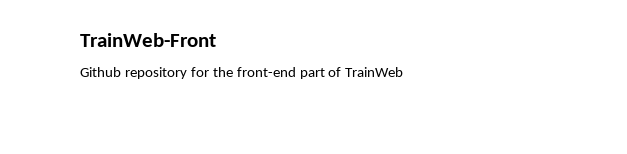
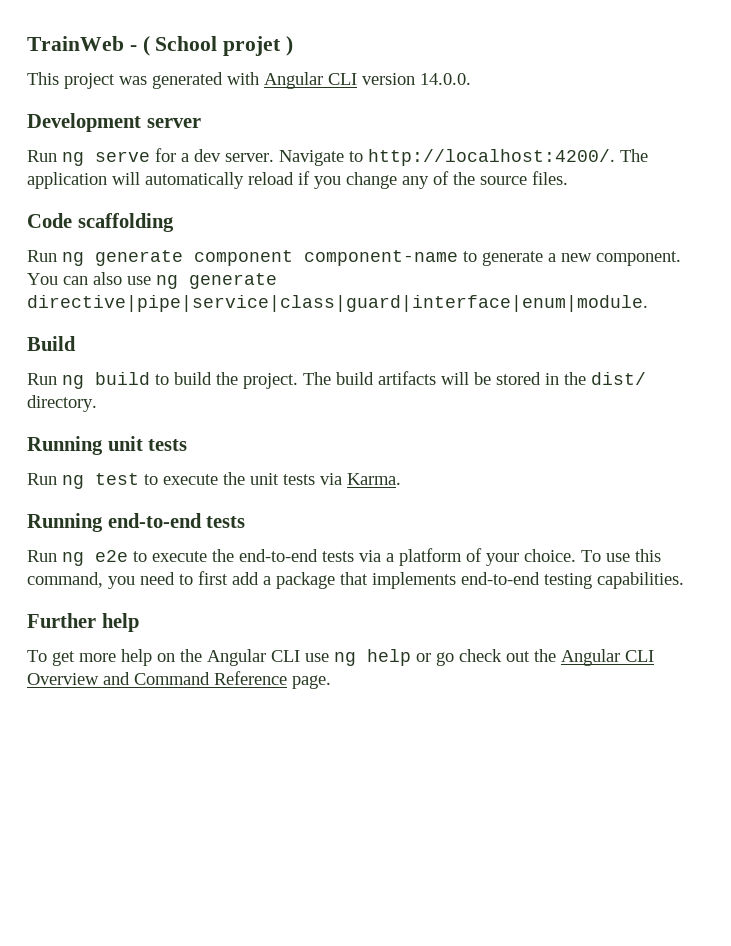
- TrainWeb-Front
- Github repository for the front-end part of TrainWeb
+ TrainWeb - ( School projet )
+ This project was generated with Angular CLI version 14.0.0.
+ Development server
+ Run ng serve for a dev server. Navigate to http://localhost:4200/. The application will automatically reload if you change any of the source files.
+ Code scaffolding
+ Run ng generate component component-name to generate a new component. You can also use ng generate directive|pipe|service|class|guard|interface|enum|module.
+ Build
+ Run ng build to build the project. The build artifacts will be stored in the dist/ directory.
+ Running unit tests
+ Run ng test to execute the unit tests via Karma.
+ Running end-to-end tests
+ Run ng e2e to execute the end-to-end tests via a platform of your choice. To use this command, you need to first add a package that implements end-to-end testing capabilities.
+ Further help
+ To get more help on the Angular CLI use ng help or go check out the Angular CLI Overview and Command Reference page.

